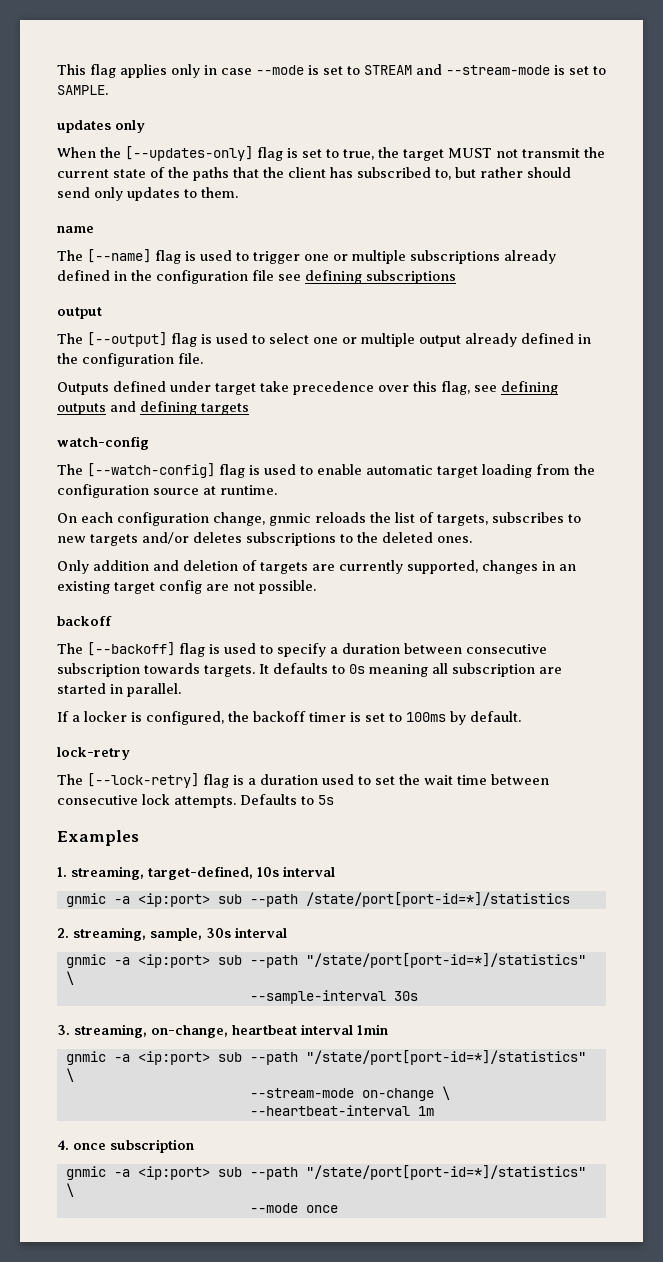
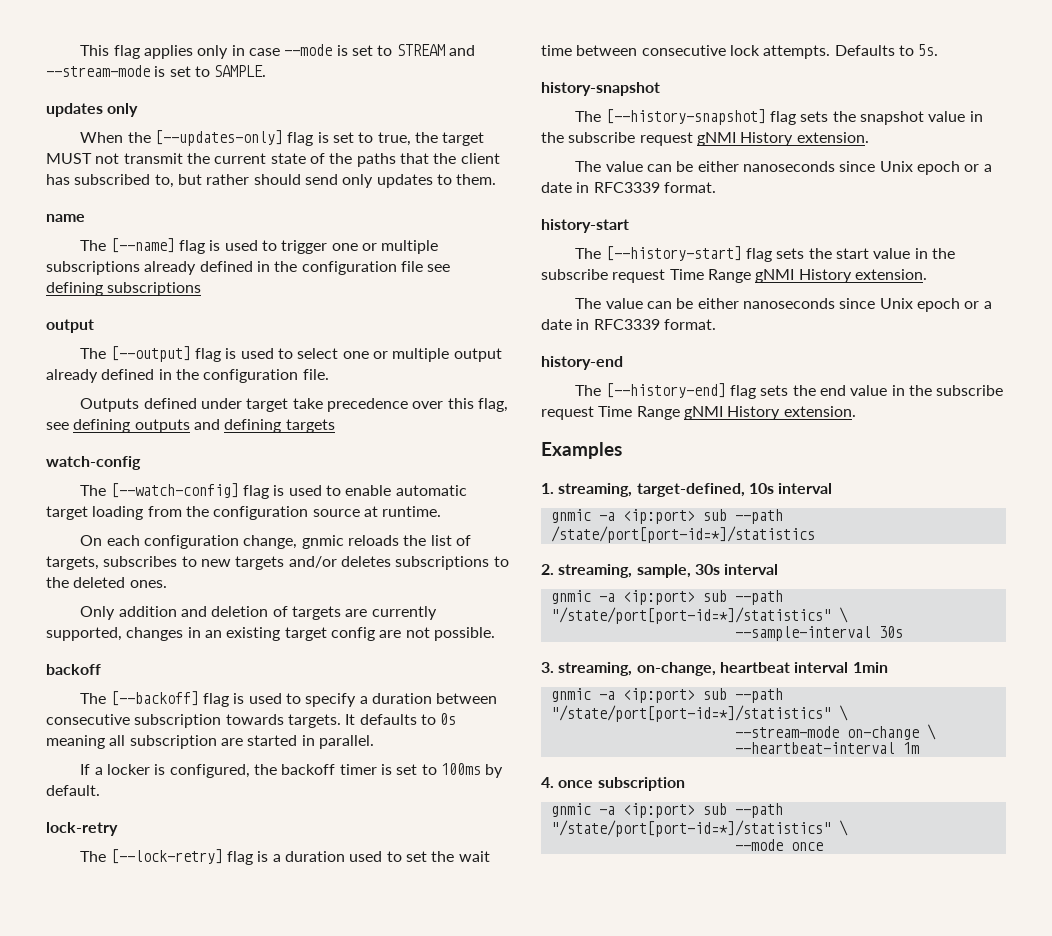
- Defaults to 5s
+ Defaults to 5s.
+ history-snapshot
+ The [--history-snapshot] flag sets the snapshot value in the subscribe request gNMI History extension.
+ The value can be either nanoseconds since Unix epoch or a date in RFC3339 format.
+ history-start
+ The [--history-start] flag sets the start value in the subscribe request Time Range gNMI History extension.
+ The value can be either nanoseconds since Unix epoch or a date in RFC3339 format.
+ history-end
+ The [--history-end] flag sets the end value in the subscribe request Time Range gNMI History extension.

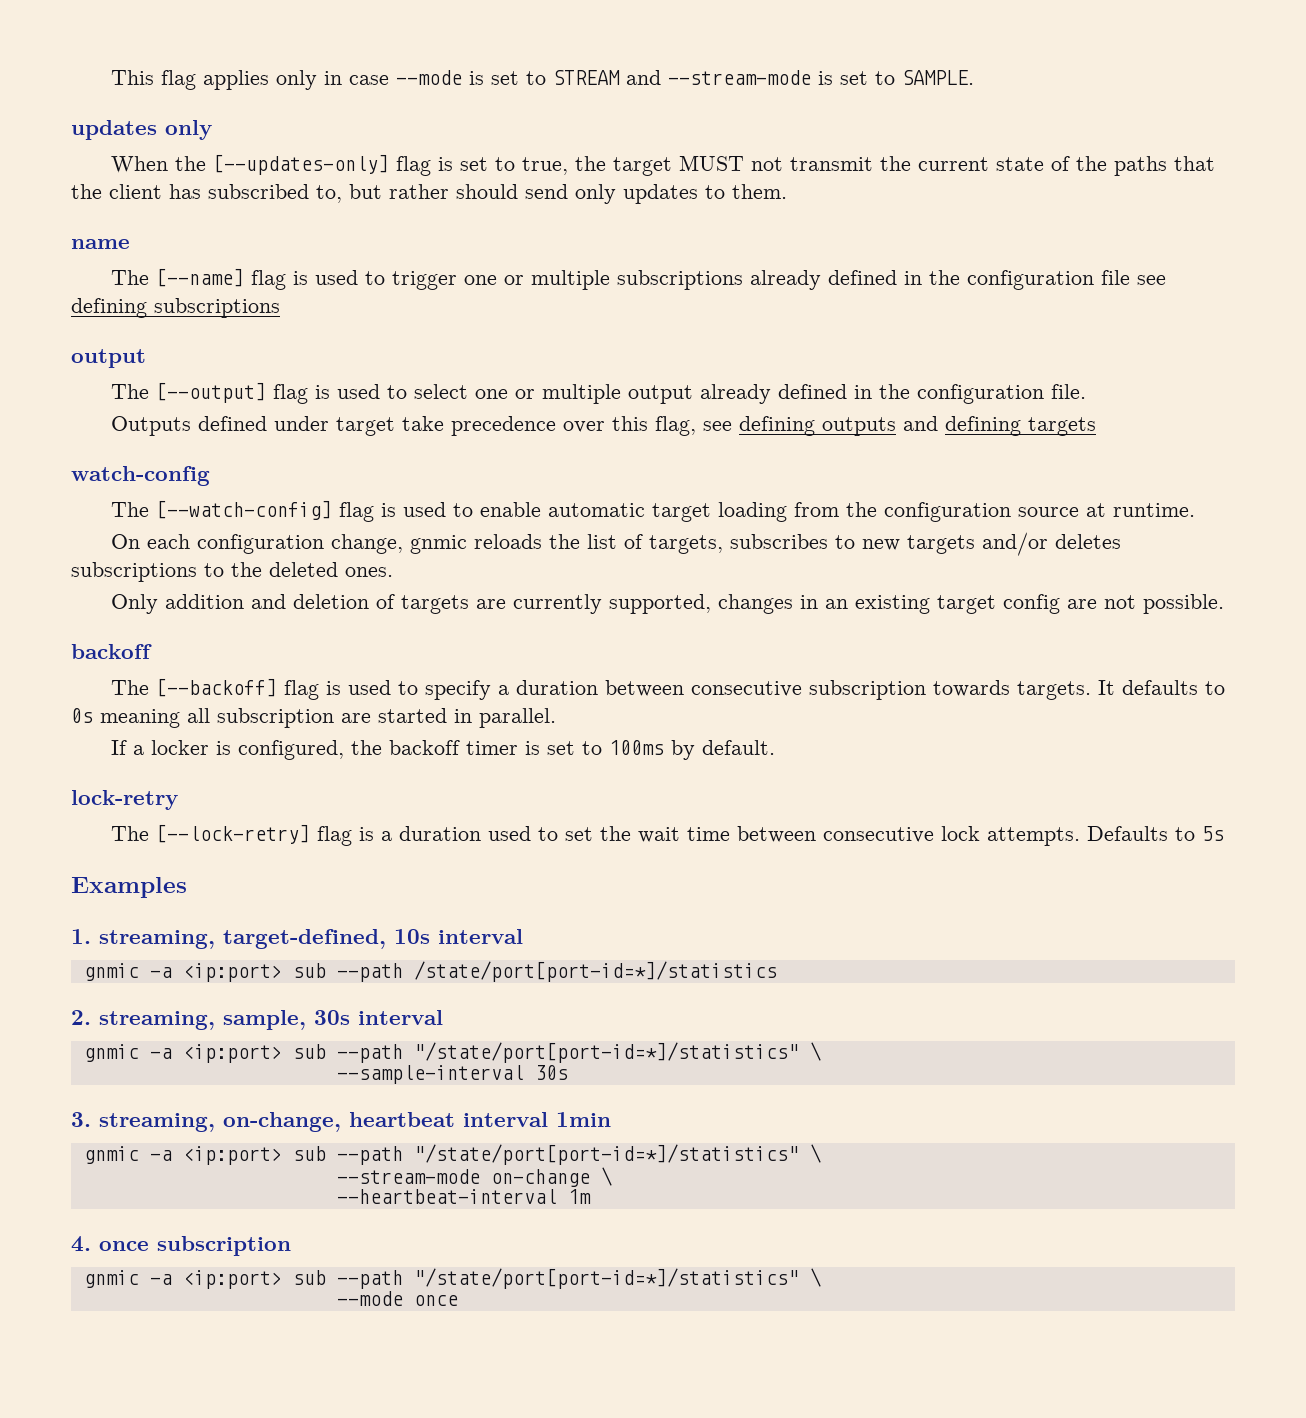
- Defaults to 5s.
- history-snapshot
- The [--history-snapshot] flag sets the snapshot value in the subscribe request gNMI History extension.
- The value can be either nanoseconds since Unix epoch or a date in RFC3339 format.
- history-start
- The [--history-start] flag sets the start value in the subscribe request Time Range gNMI History extension.
- The value can be either nanoseconds since Unix epoch or a date in RFC3339 format.
- history-end
- The [--history-end] flag sets the end value in the subscribe request Time Range gNMI History extension.
+ Defaults to 5s

